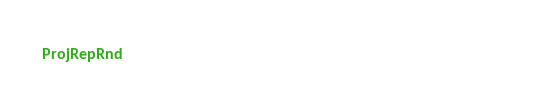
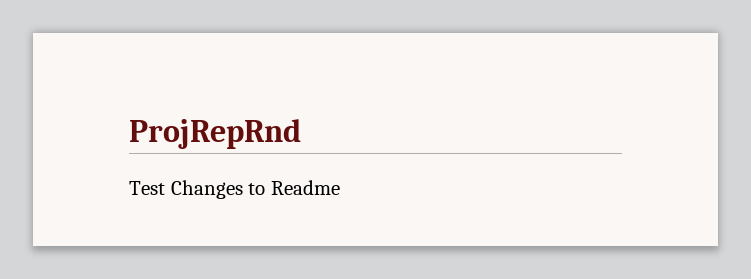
+ Test Changes to Readme

